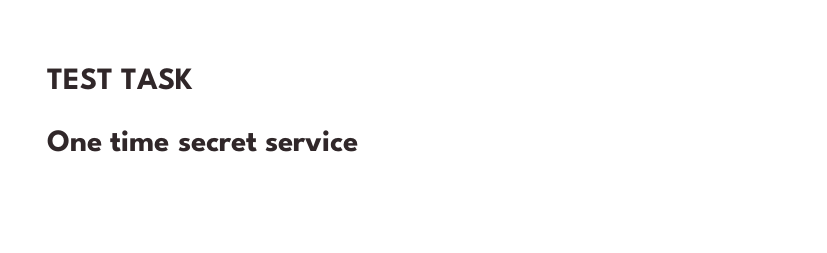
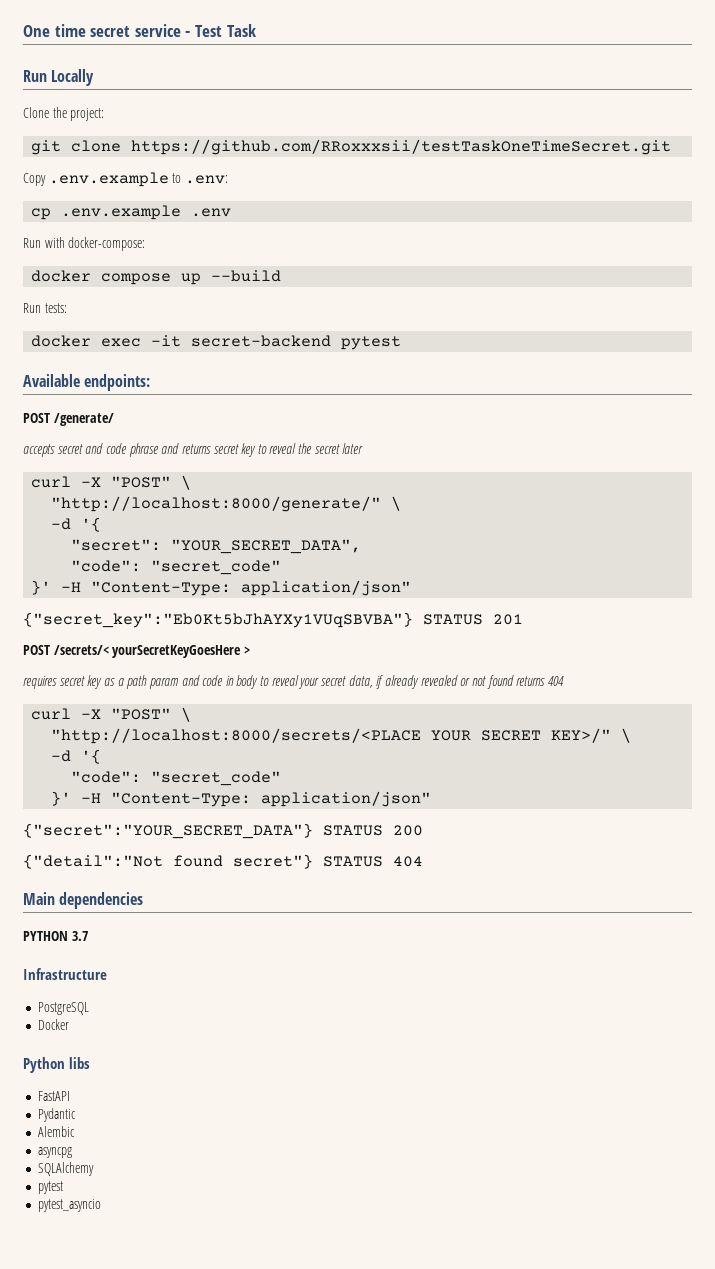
- TEST TASK
- One time secret service
+ One time secret service - Test Task
+ Run Locally
+ Clone the project:
+ git clone https://github.com/RRoxxxsii/testTaskOneTimeSecret.git
+ Copy .env.example to .env:
+ cp .env.example .env
+ Run with docker-compose:
+ docker compose up --build
+ Run tests:
+ docker exec -it secret-backend pytest
+ Available endpoints:
+ POST /generate/
+ accepts secret and code phrase and returns secret key to reveal the secret later
+ curl -X "POST" \
+ "http://localhost:8000/generate/" \
+ -d '{
+ "secret": "YOUR_SECRET_DATA",
+ "code": "secret_code"
+ }' -H "Content-Type: application/json"
+ {"secret_key":"Eb0Kt5bJhAYXy1VUqSBVBA"} STATUS 201
+ POST /secrets/< yourSecretKeyGoesHere >
+ requires secret key as a path param and code in body to reveal your secret data, if already revealed or not found returns 404
+ curl -X "POST" \
+ "http://localhost:8000/secrets/<PLACE YOUR SECRET KEY>/" \
+ -d '{
+ "code": "secret_code"
+ }' -H "Content-Type: application/json"
+ {"secret":"YOUR_SECRET_DATA"} STATUS 200
+ {"detail":"Not found secret"} STATUS 404
+ Main dependencies
+ PYTHON 3.7
+ Infrastructure
+ PostgreSQL
+ Docker
+ Python libs
+ FastAPI
+ Pydantic
+ Alembic
+ asyncpg
+ SQLAlchemy
+ pytest
+ pytest_asyncio

